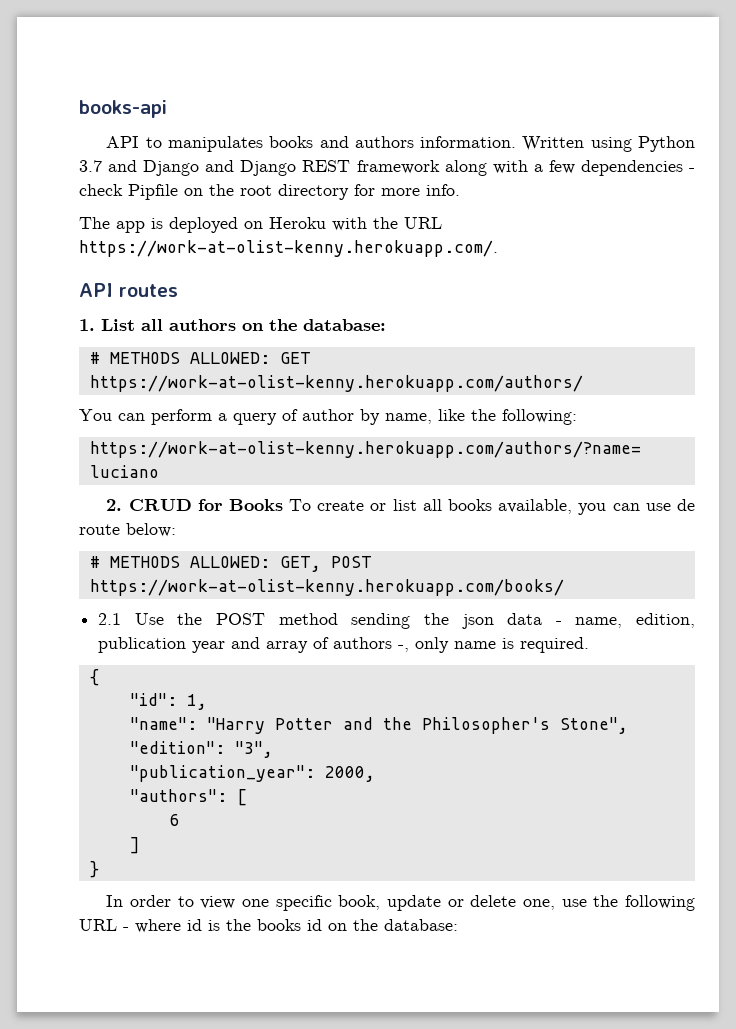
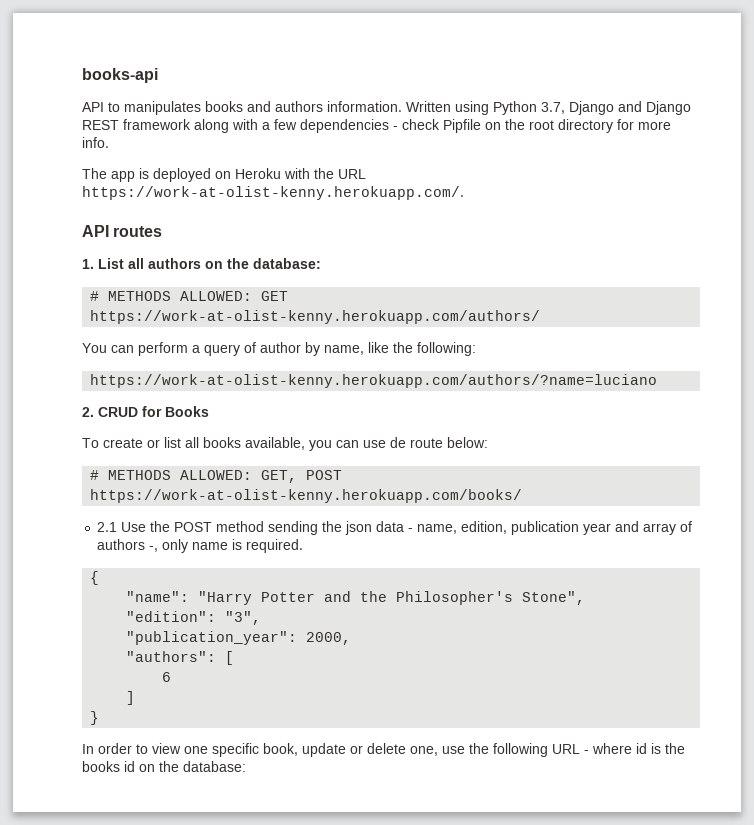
- Written using Python 3.7 and Django and Django REST framework along with a few dependencies - check Pipfile on the root directory for more info.
+ Written using Python 3.7, Django and Django REST framework along with a few dependencies - check Pipfile on the root directory for more info.
- 2. CRUD for Books To create or list all books available, you can use de route below:
+ 2. CRUD for Books
+ To create or list all books available, you can use de route below:
- "id": 1,

